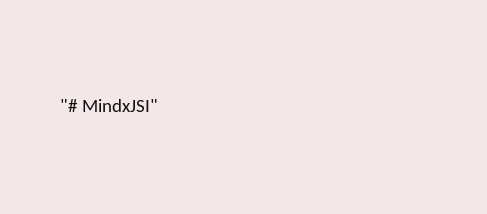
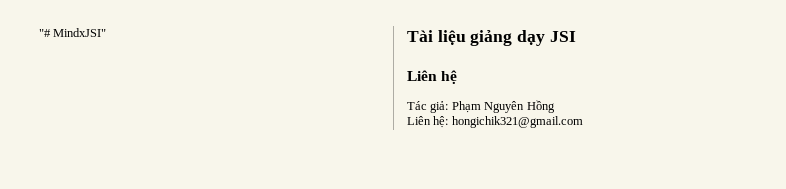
+ Tài liệu giảng dạy JSI
+ Liên hệ
+ Tác giả: Phạm Nguyên Hồng
+ Liên hệ: hongichik321@gmail.com

